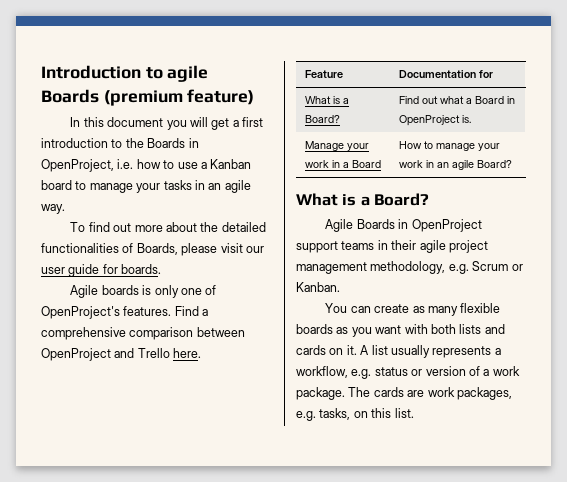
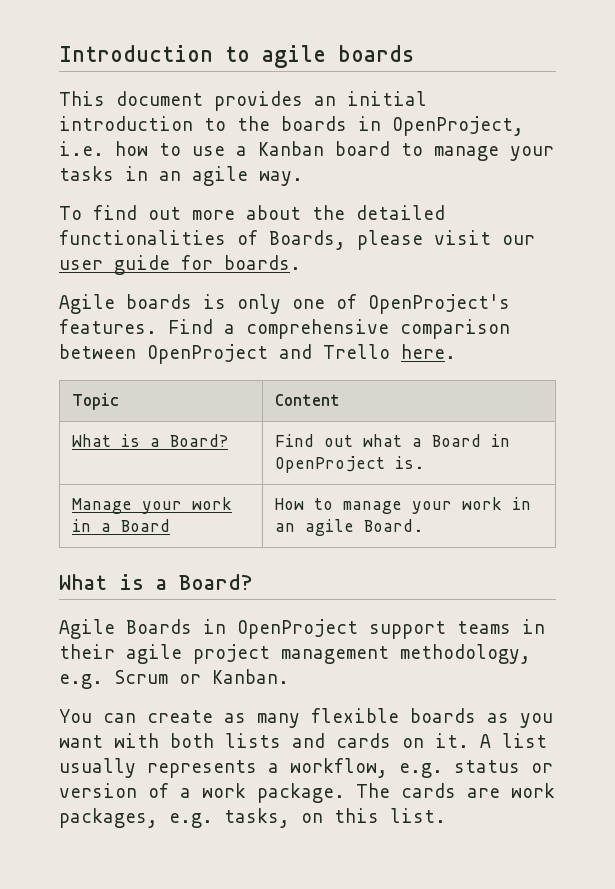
- Introduction to agile Boards (premium feature)
- In this document you will get a first introduction to the Boards in OpenProject, i.e. how to use a Kanban board to manage your tasks in an agile way.
+ Introduction to agile boards
+ This document provides an initial introduction to the boards in OpenProject, i.e. how to use a Kanban board to manage your tasks in an agile way.
- Feature | Documentation for
+ Topic | Content
- Manage your work in a Board | How to manage your work in an agile Board?
+ Manage your work in a Board | How to manage your work in an agile Board.

